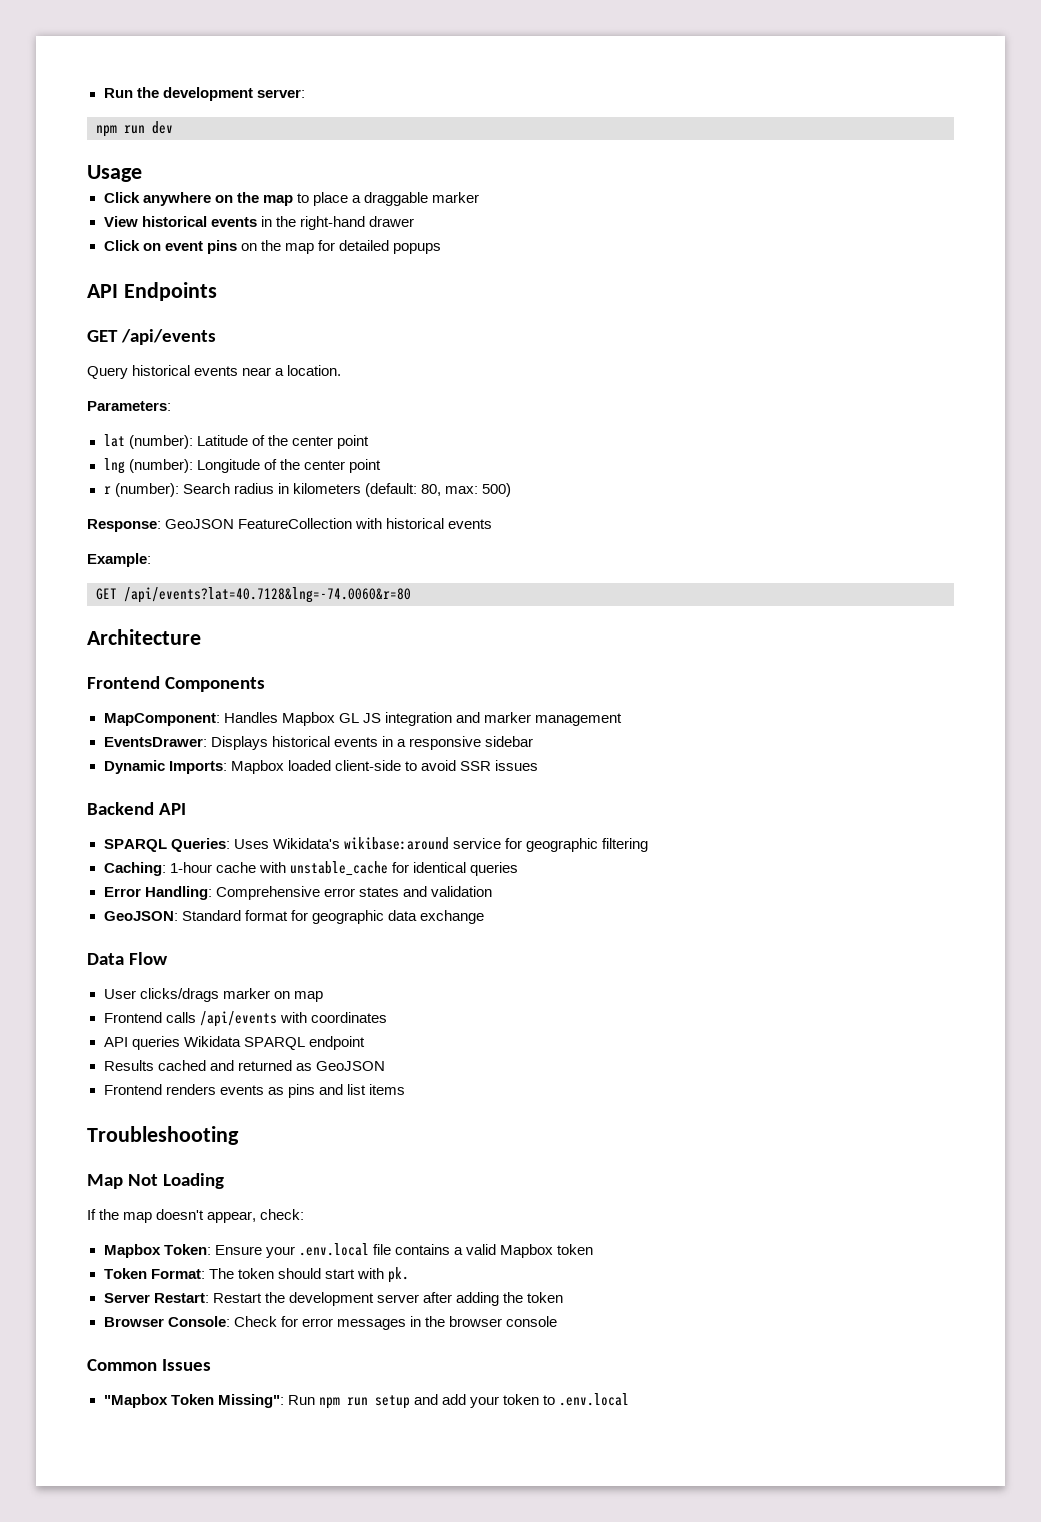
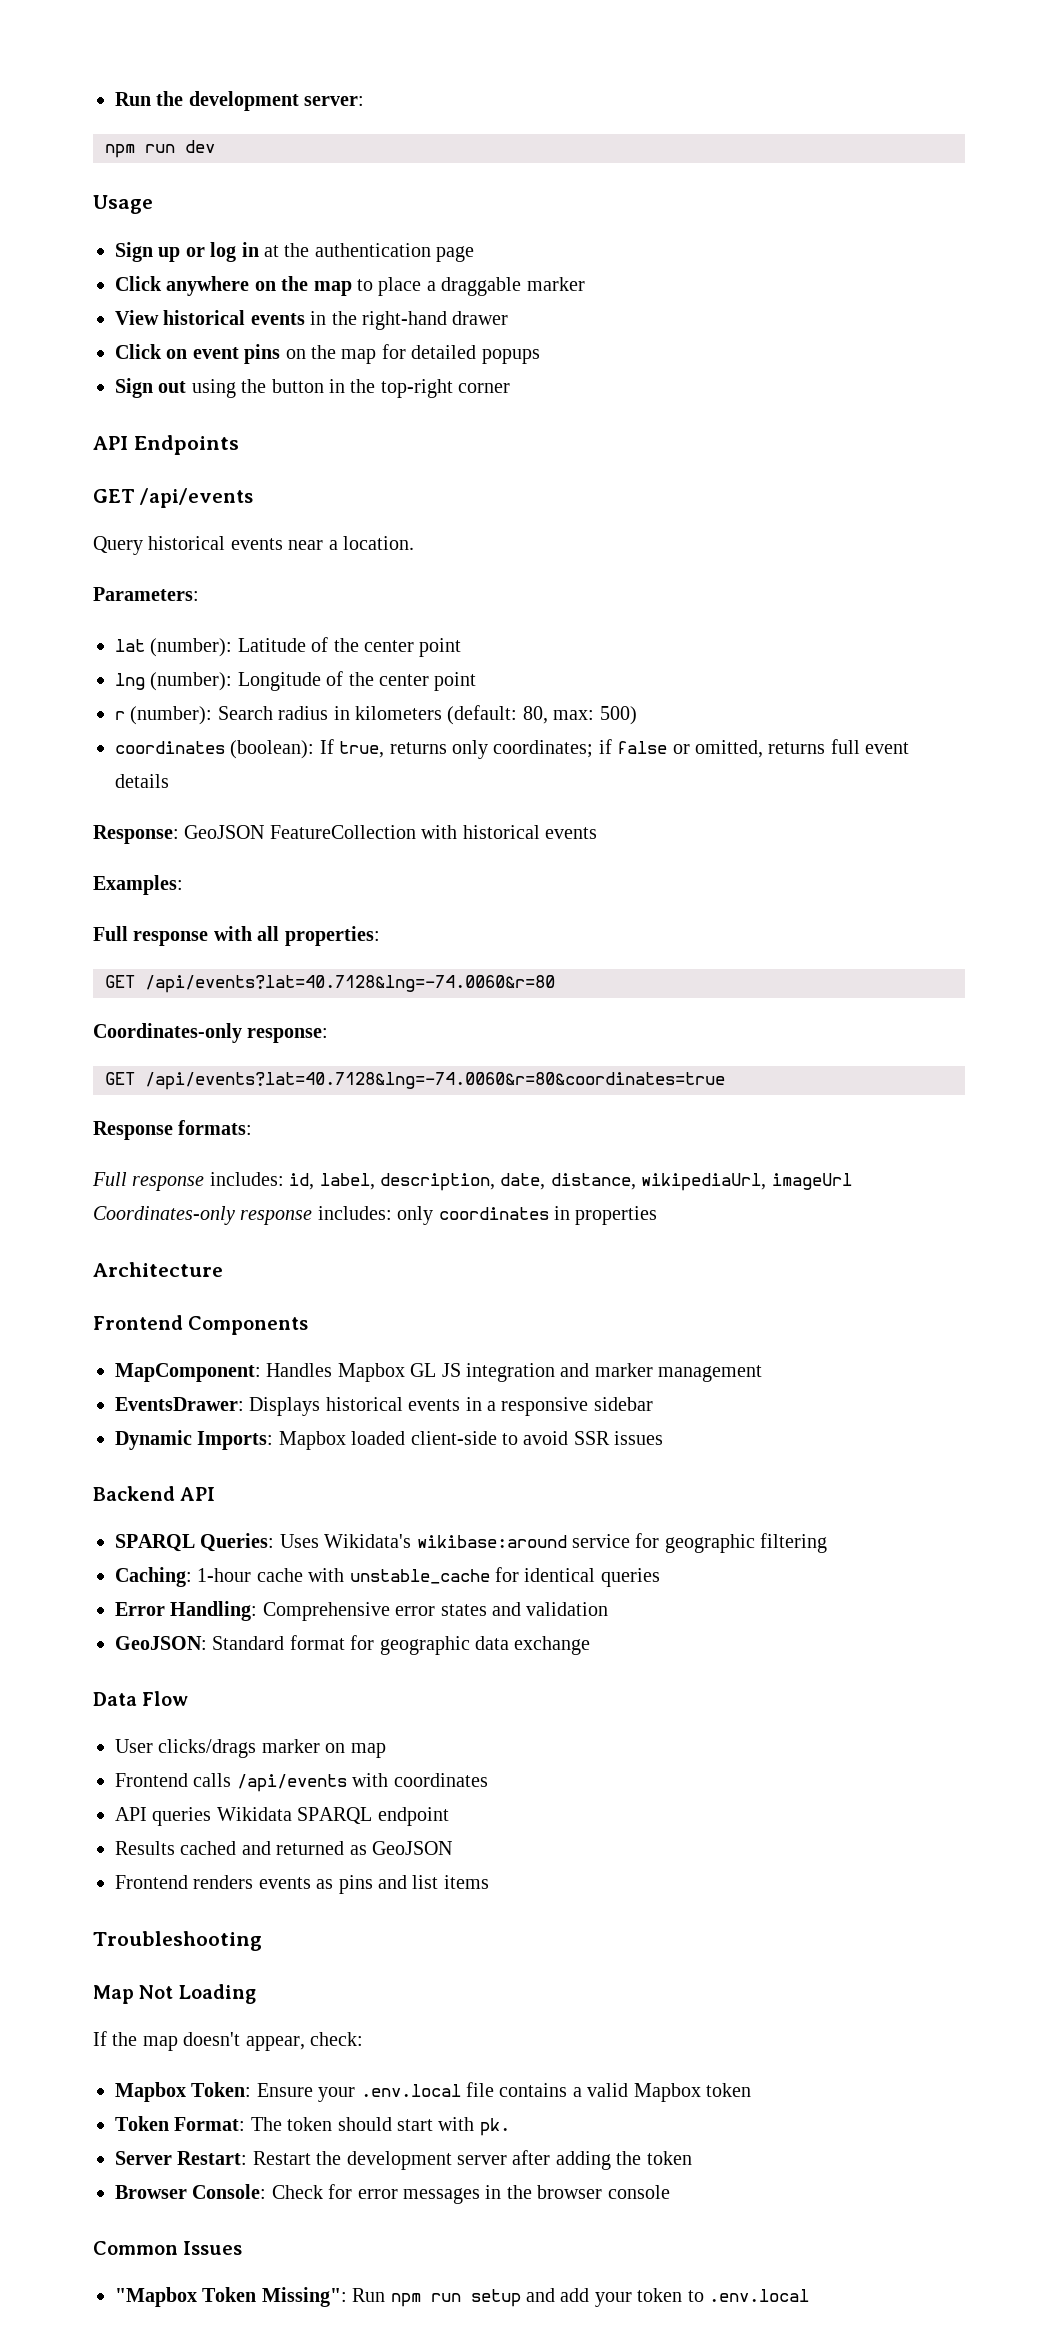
+ Sign up or log in at the authentication page
+ Sign out using the button in the top-right corner
+ coordinates (boolean): If true, returns only coordinates; if false or omitted, returns full event details
- Example:
+ Examples:
+ Full response with all properties:
  GET /api/events?lat=40.7128&lng=-74.0060&r=80
+ Coordinates-only response:
+ GET /api/events?lat=40.7128&lng=-74.0060&r=80&coordinates=true
+ Response formats:
+ Full response includes: id, label, description, date, distance, wikipediaUrl, imageUrl Coordinates-only response includes: only coordinates in properties

